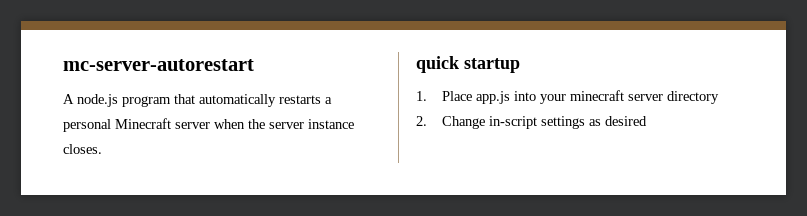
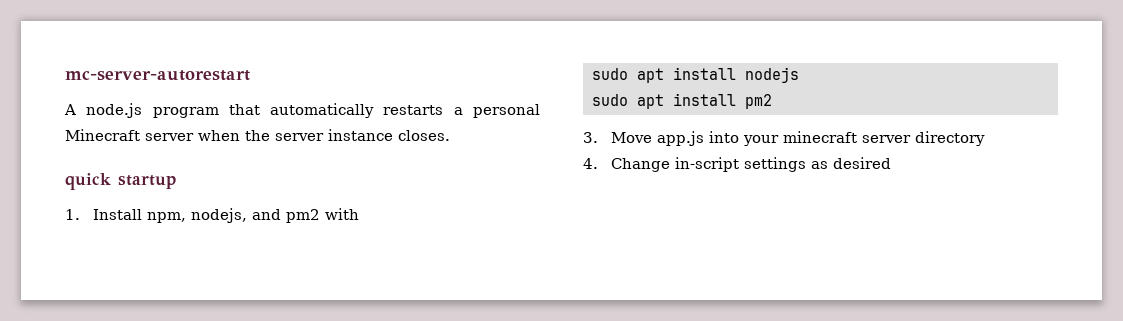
- 1. Place app.js into your minecraft server directory
+ 1. Install npm, nodejs, and pm2 with
+ sudo apt install nodejs
+ sudo apt install pm2
+ 3. Move app.js into your minecraft server directory
- 2. Change in-script settings as desired
+ 4. Change in-script settings as desired

